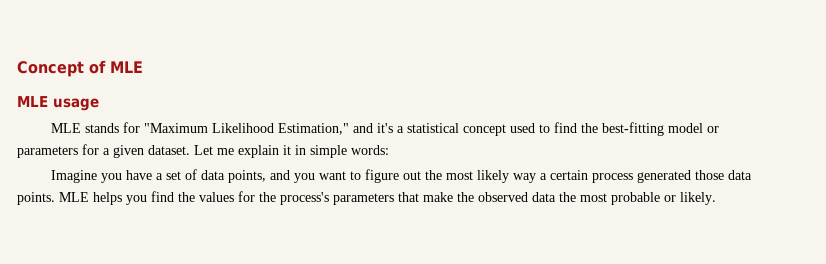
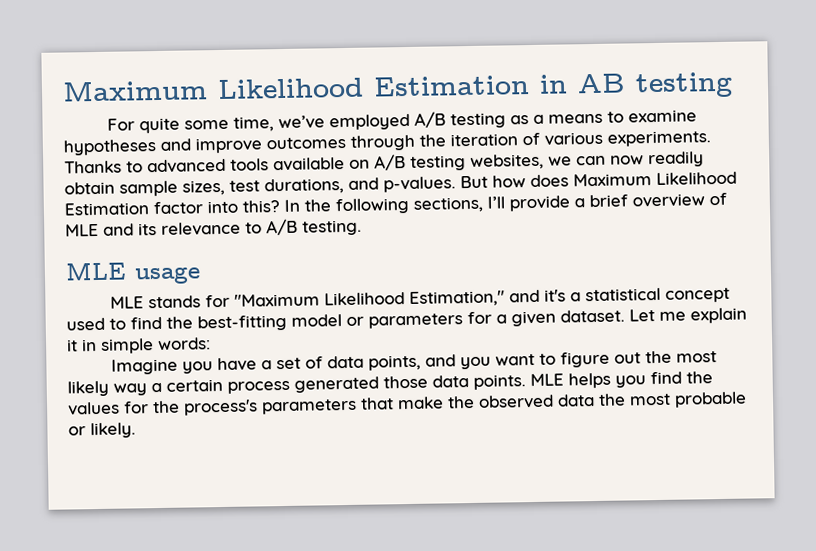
- Concept of MLE
+ Maximum Likelihood Estimation in AB testing
+ For quite some time, we’ve employed A/B testing as a means to examine hypotheses and improve outcomes through the iteration of various experiments. Thanks to advanced tools available on A/B testing websites, we can now readily obtain sample sizes, test durations, and p-values. But how does Maximum Likelihood Estimation factor into this? In the following sections, I’ll provide a brief overview of MLE and its relevance to A/B testing.

